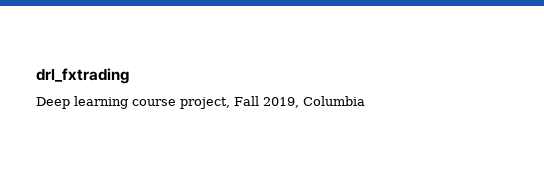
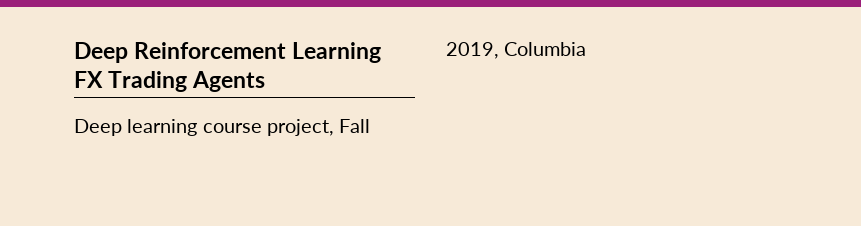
- drl_fxtrading
+ Deep Reinforcement Learning FX Trading Agents

